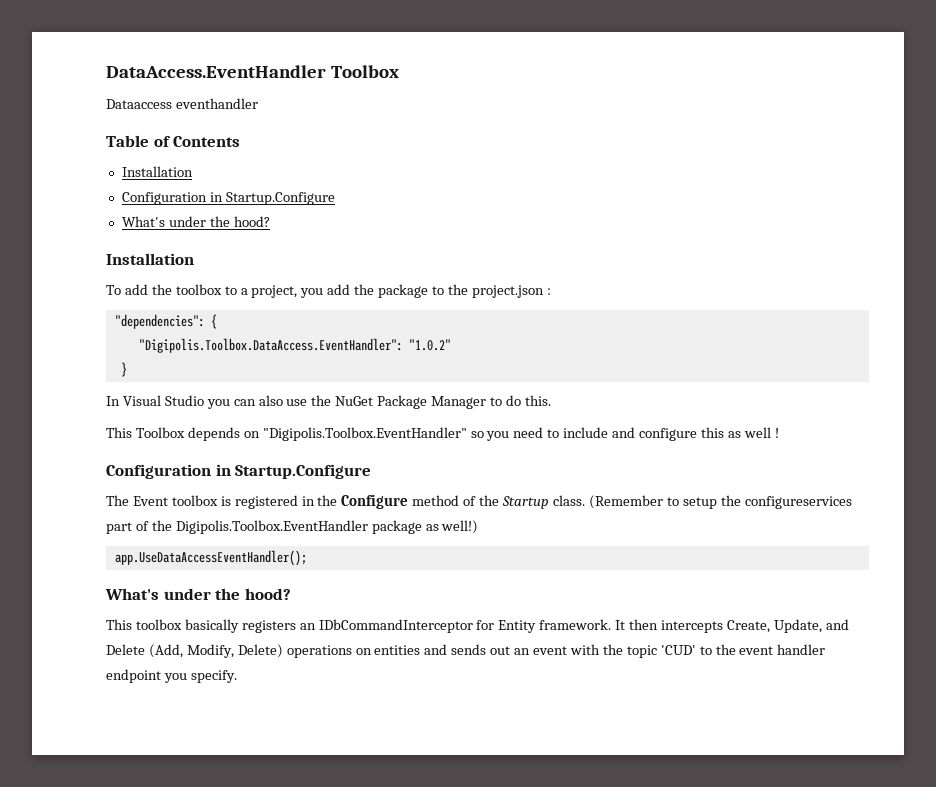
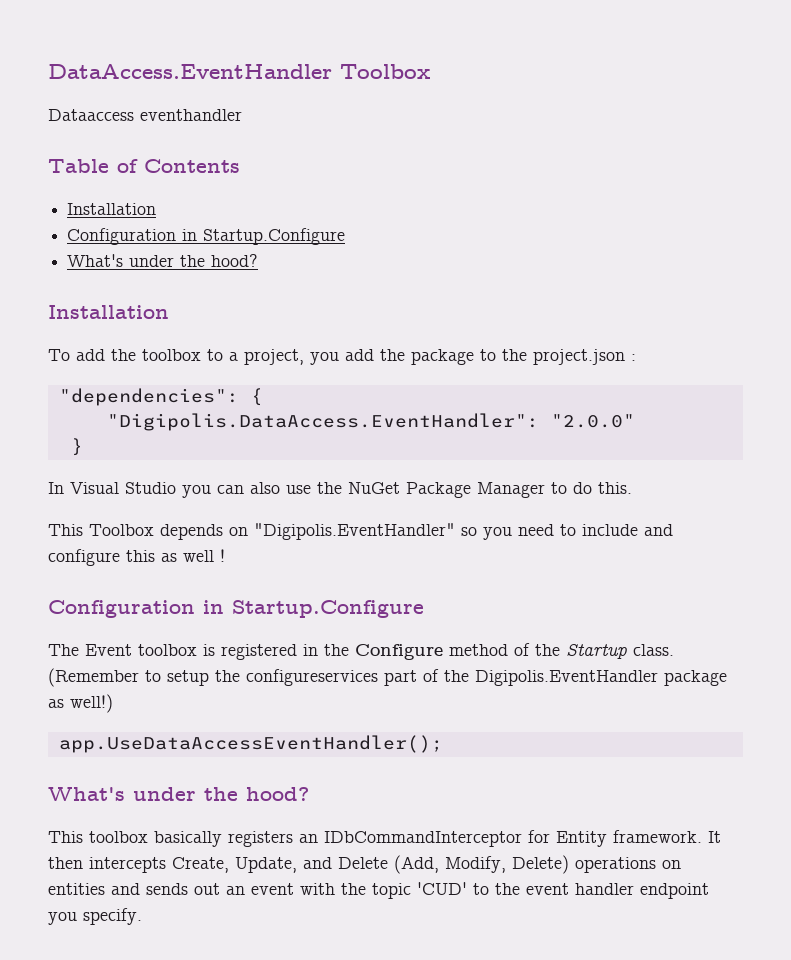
- "Digipolis.Toolbox.DataAccess.EventHandler": "1.0.2"
+ "Digipolis.DataAccess.EventHandler": "2.0.0"
- This Toolbox depends on "Digipolis.Toolbox.EventHandler" so you need to include and configure this as well !
+ This Toolbox depends on "Digipolis.EventHandler" so you need to include and configure this as well !
- (Remember to setup the configureservices part of the Digipolis.Toolbox.EventHandler package as well!)
+ (Remember to setup the configureservices part of the Digipolis.EventHandler package as well!)

